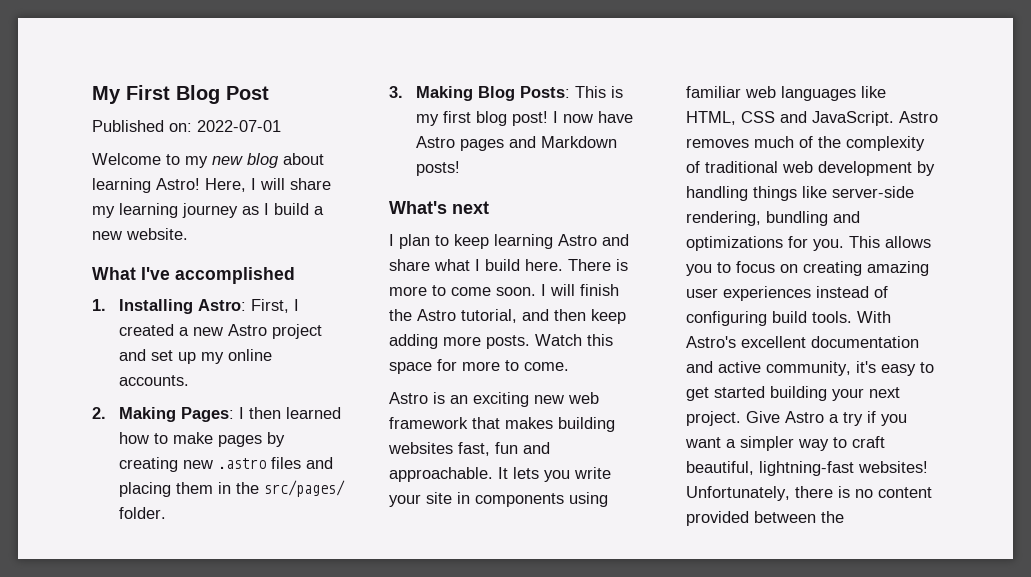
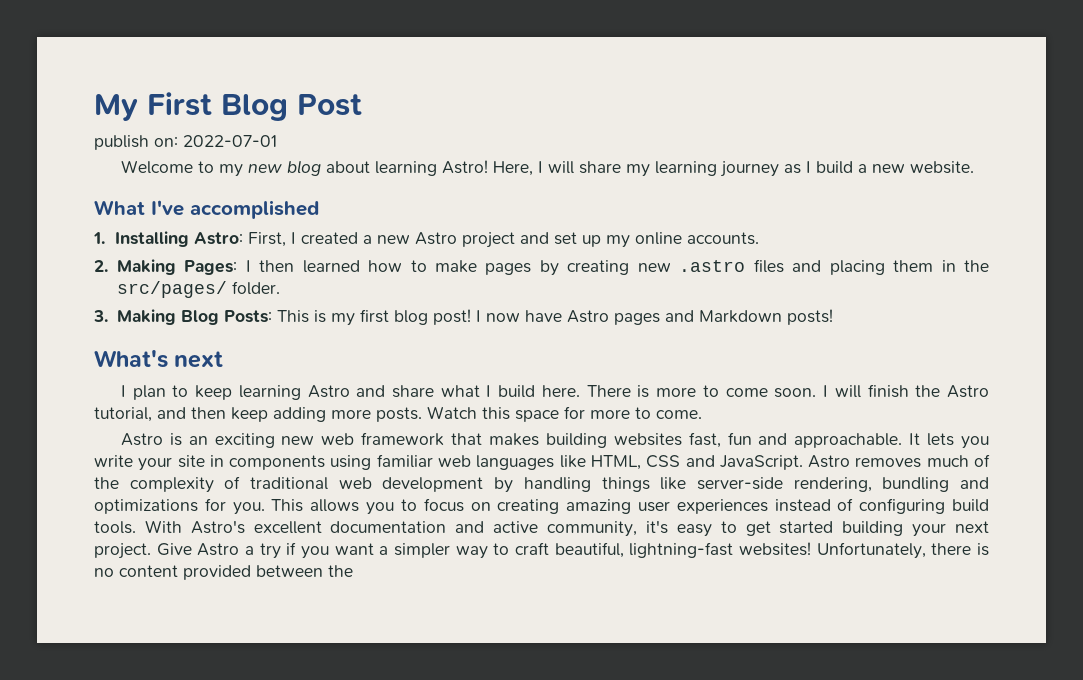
- Published on: 2022-07-01
+ publish on: 2022-07-01

